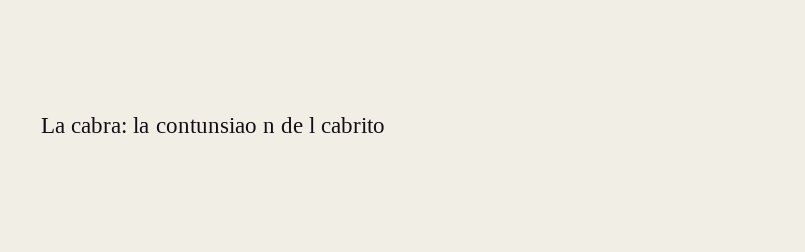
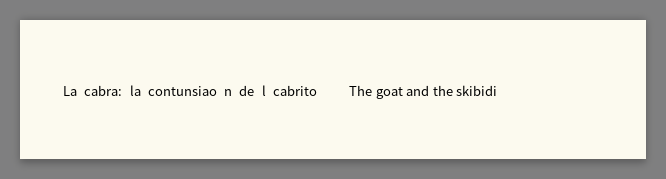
- La cabra: la contunsiao n de l cabrito
+ La cabra: la contunsiao n de l cabrito The goat and the skibidi

